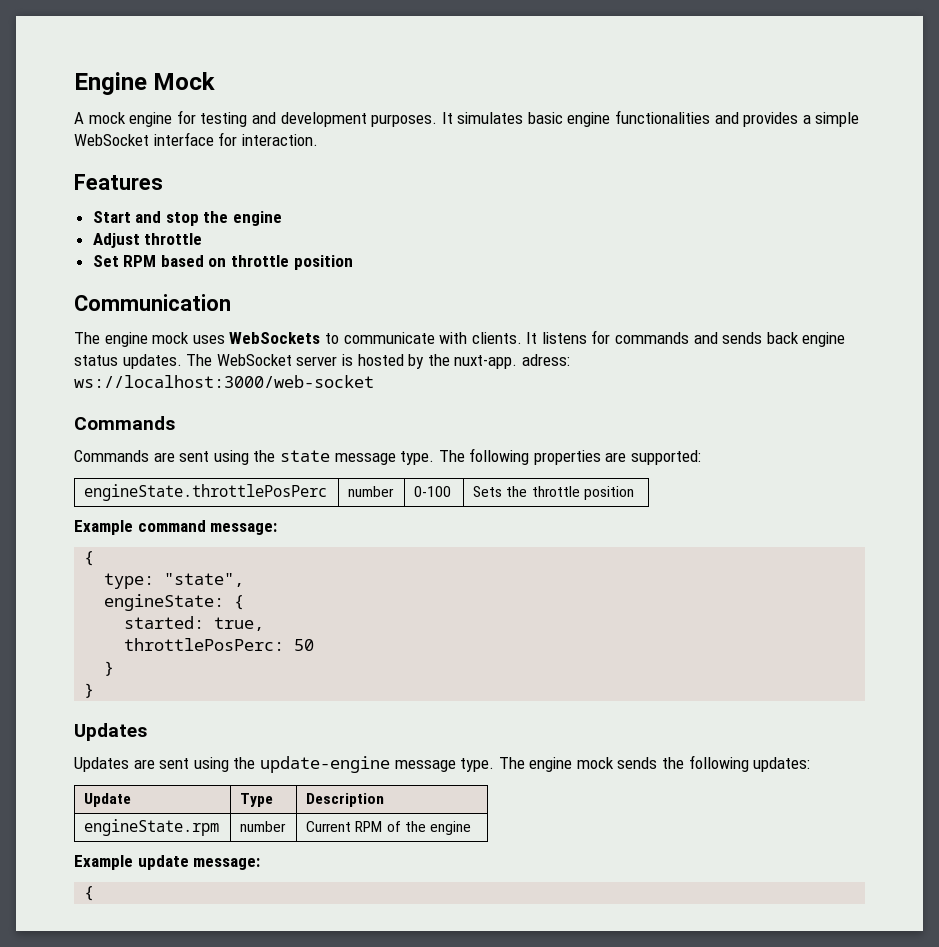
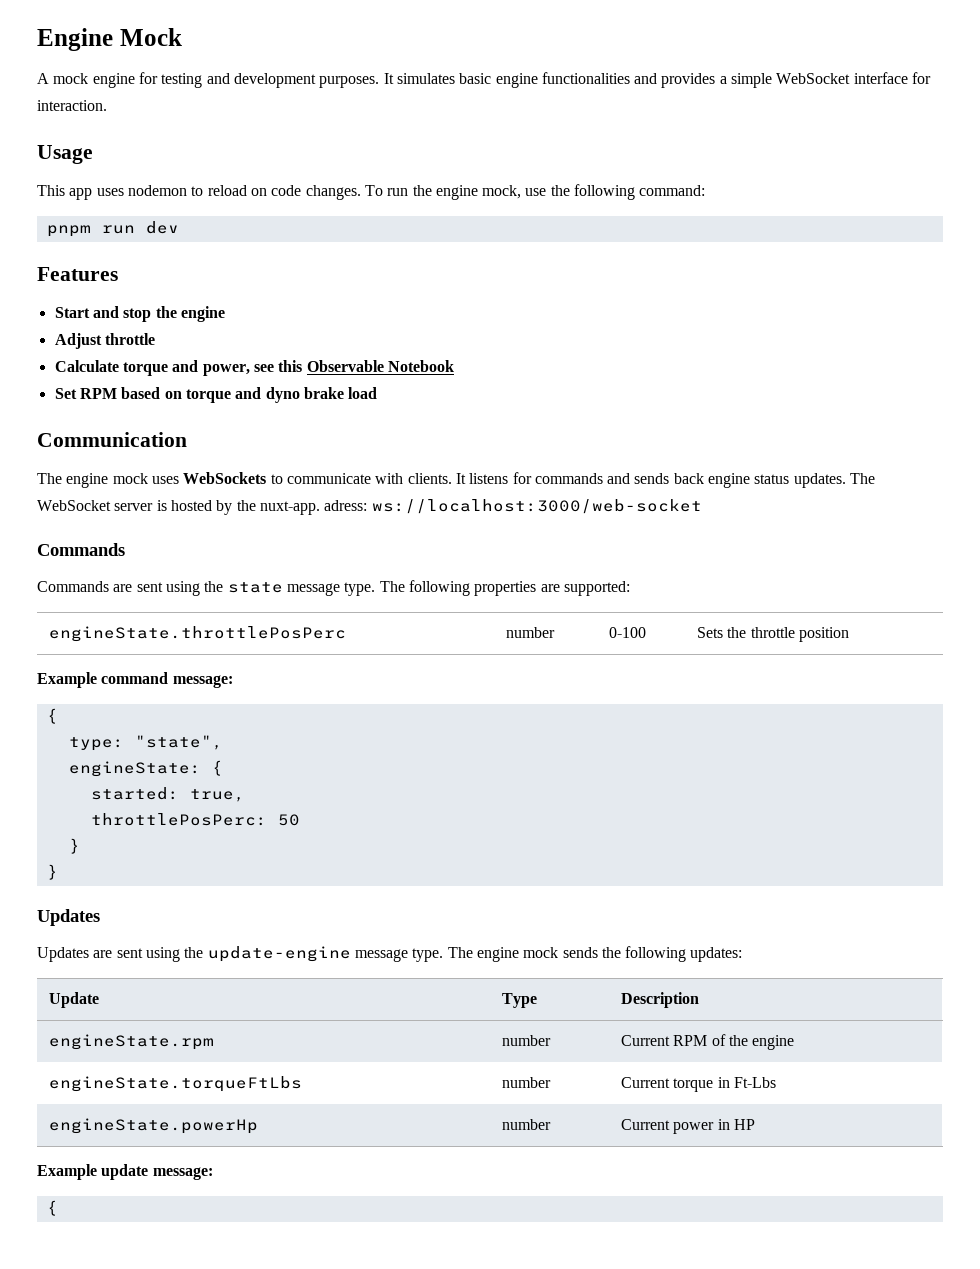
+ Usage
+ This app uses nodemon to reload on code changes. To run the engine mock, use the following command:
+ pnpm run dev
+ Calculate torque and power, see this Observable Notebook
- Set RPM based on throttle position
+ Set RPM based on torque and dyno brake load
+ engineState.torqueFtLbs | number | Current torque in Ft-Lbs
+ engineState.powerHp | number | Current power in HP

